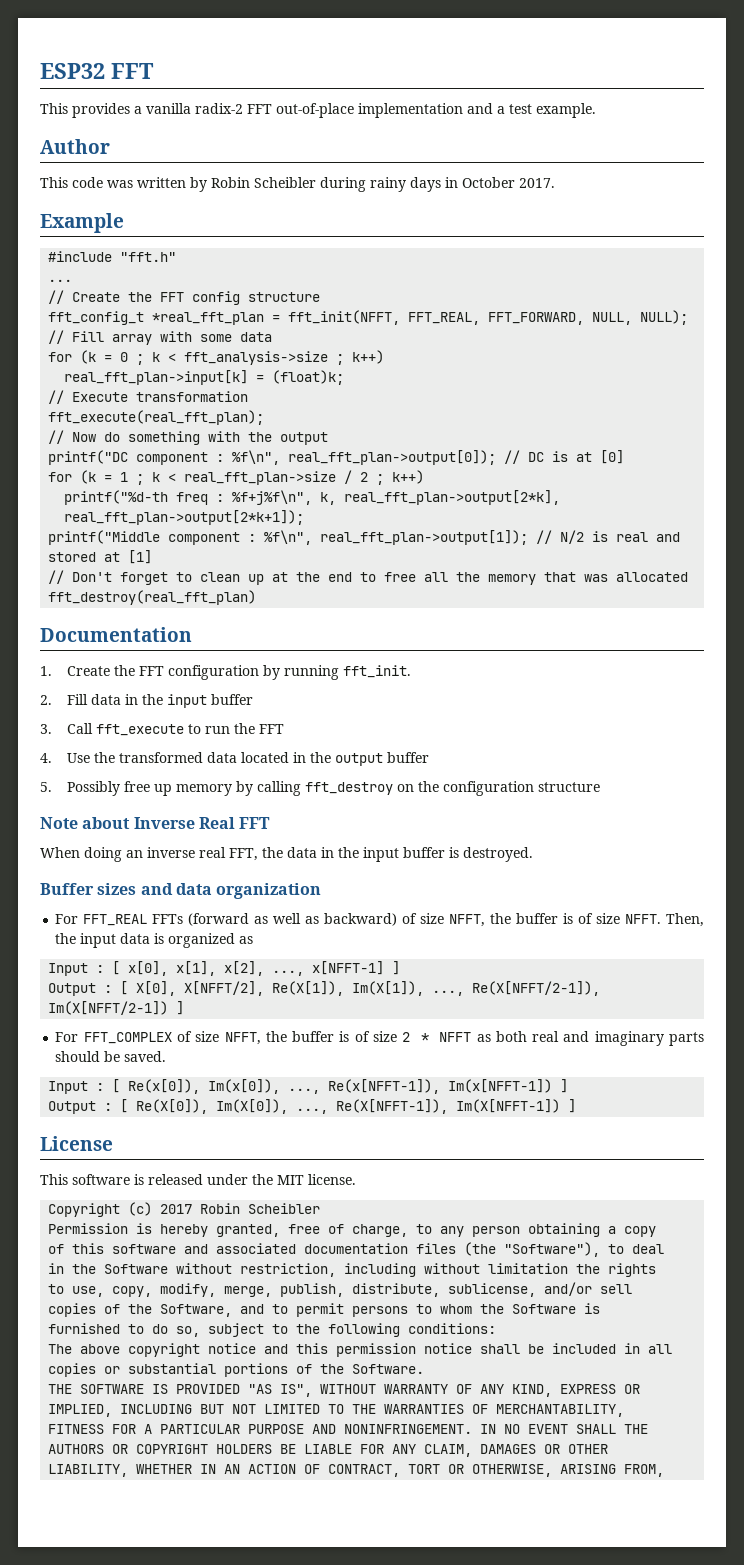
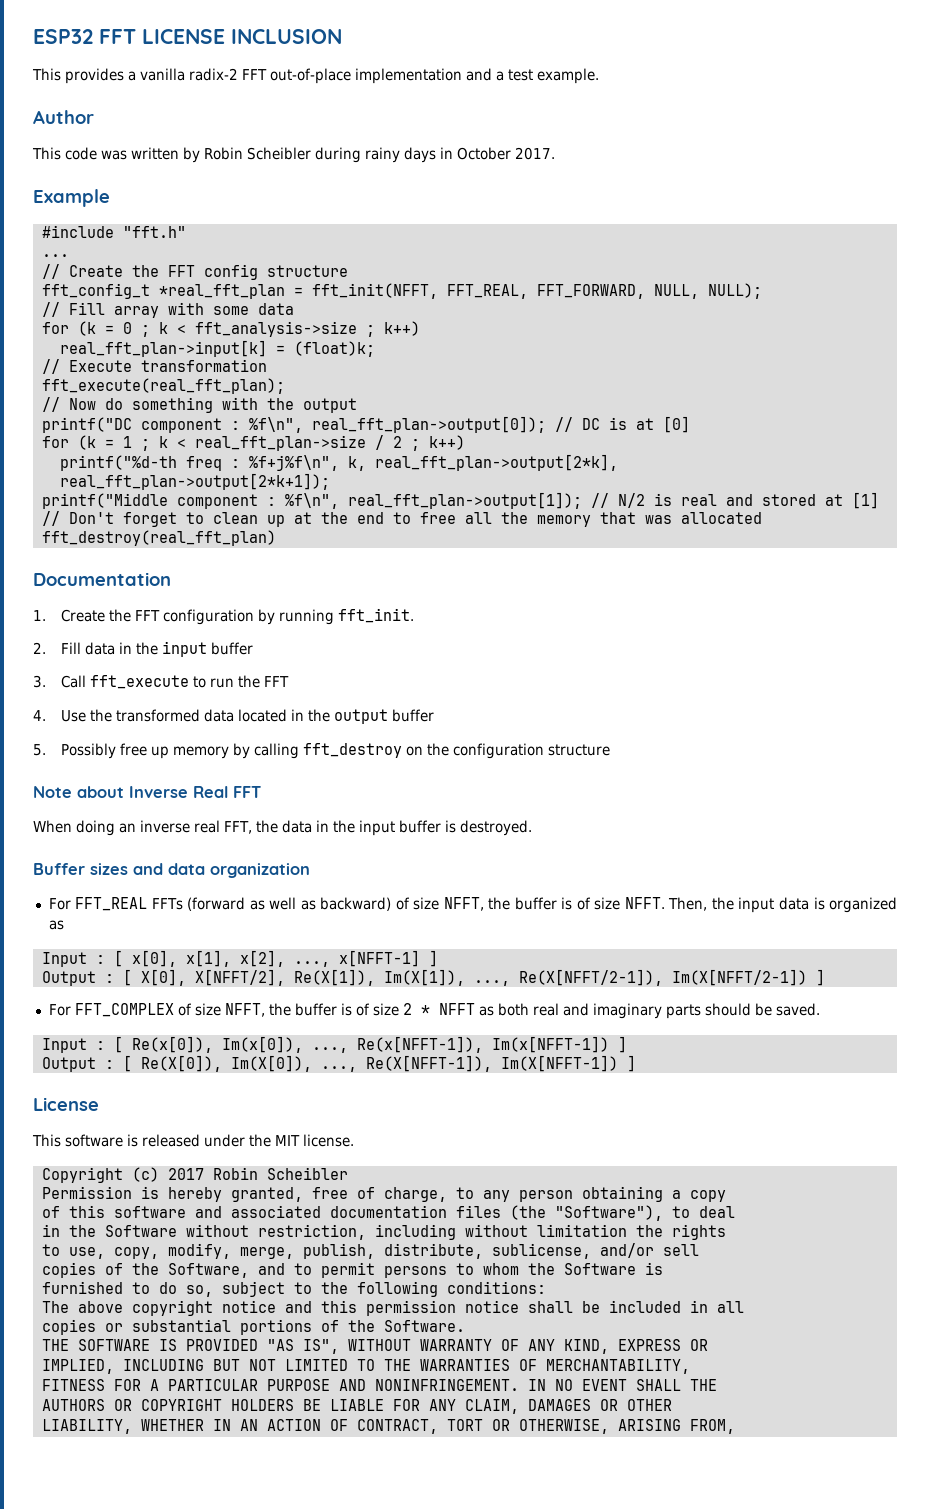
- ESP32 FFT
+ ESP32 FFT LICENSE INCLUSION

